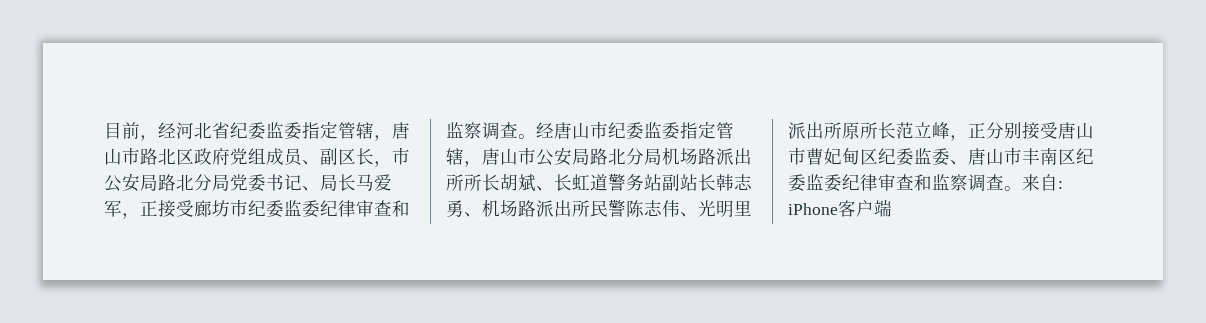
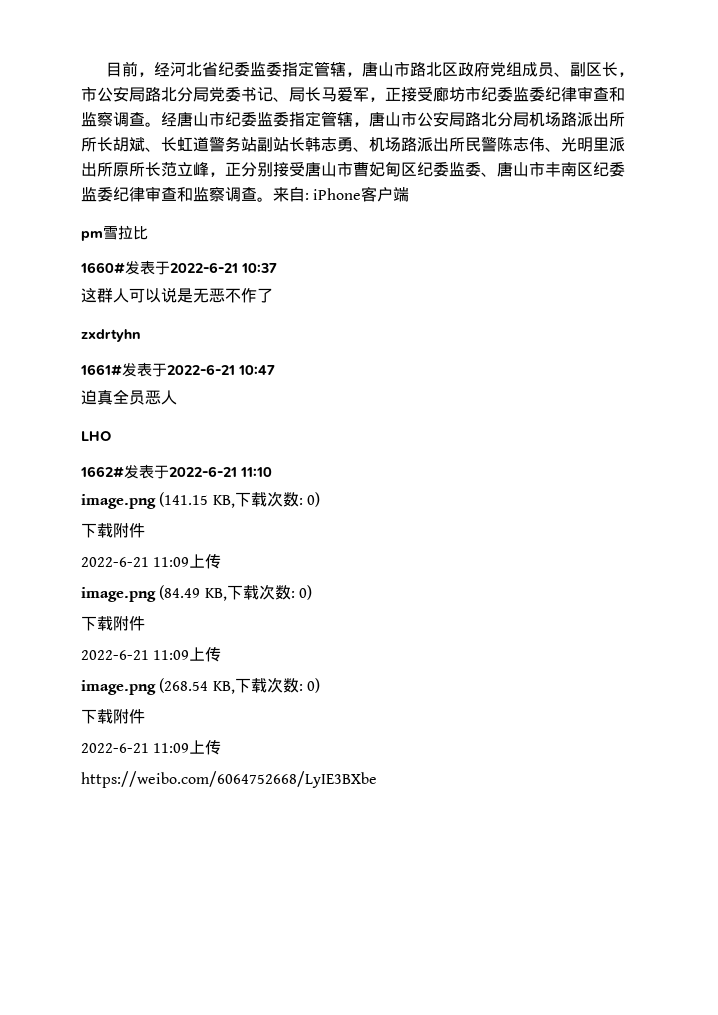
+ pm雪拉比
+ 1660#发表于2022-6-21 10:37
+ 这群人可以说是无恶不作了
+ zxdrtyhn
+ 1661#发表于2022-6-21 10:47
+ 迫真全员恶人
+ LHO
+ 1662#发表于2022-6-21 11:10
+ image.png (141.15 KB,下载次数: 0)
+ 下载附件
+ 2022-6-21 11:09上传
+ image.png (84.49 KB,下载次数: 0)
+ 下载附件
+ 2022-6-21 11:09上传
+ image.png (268.54 KB,下载次数: 0)
+ 下载附件
+ 2022-6-21 11:09上传
+ https://weibo.com/6064752668/LyIE3BXbe

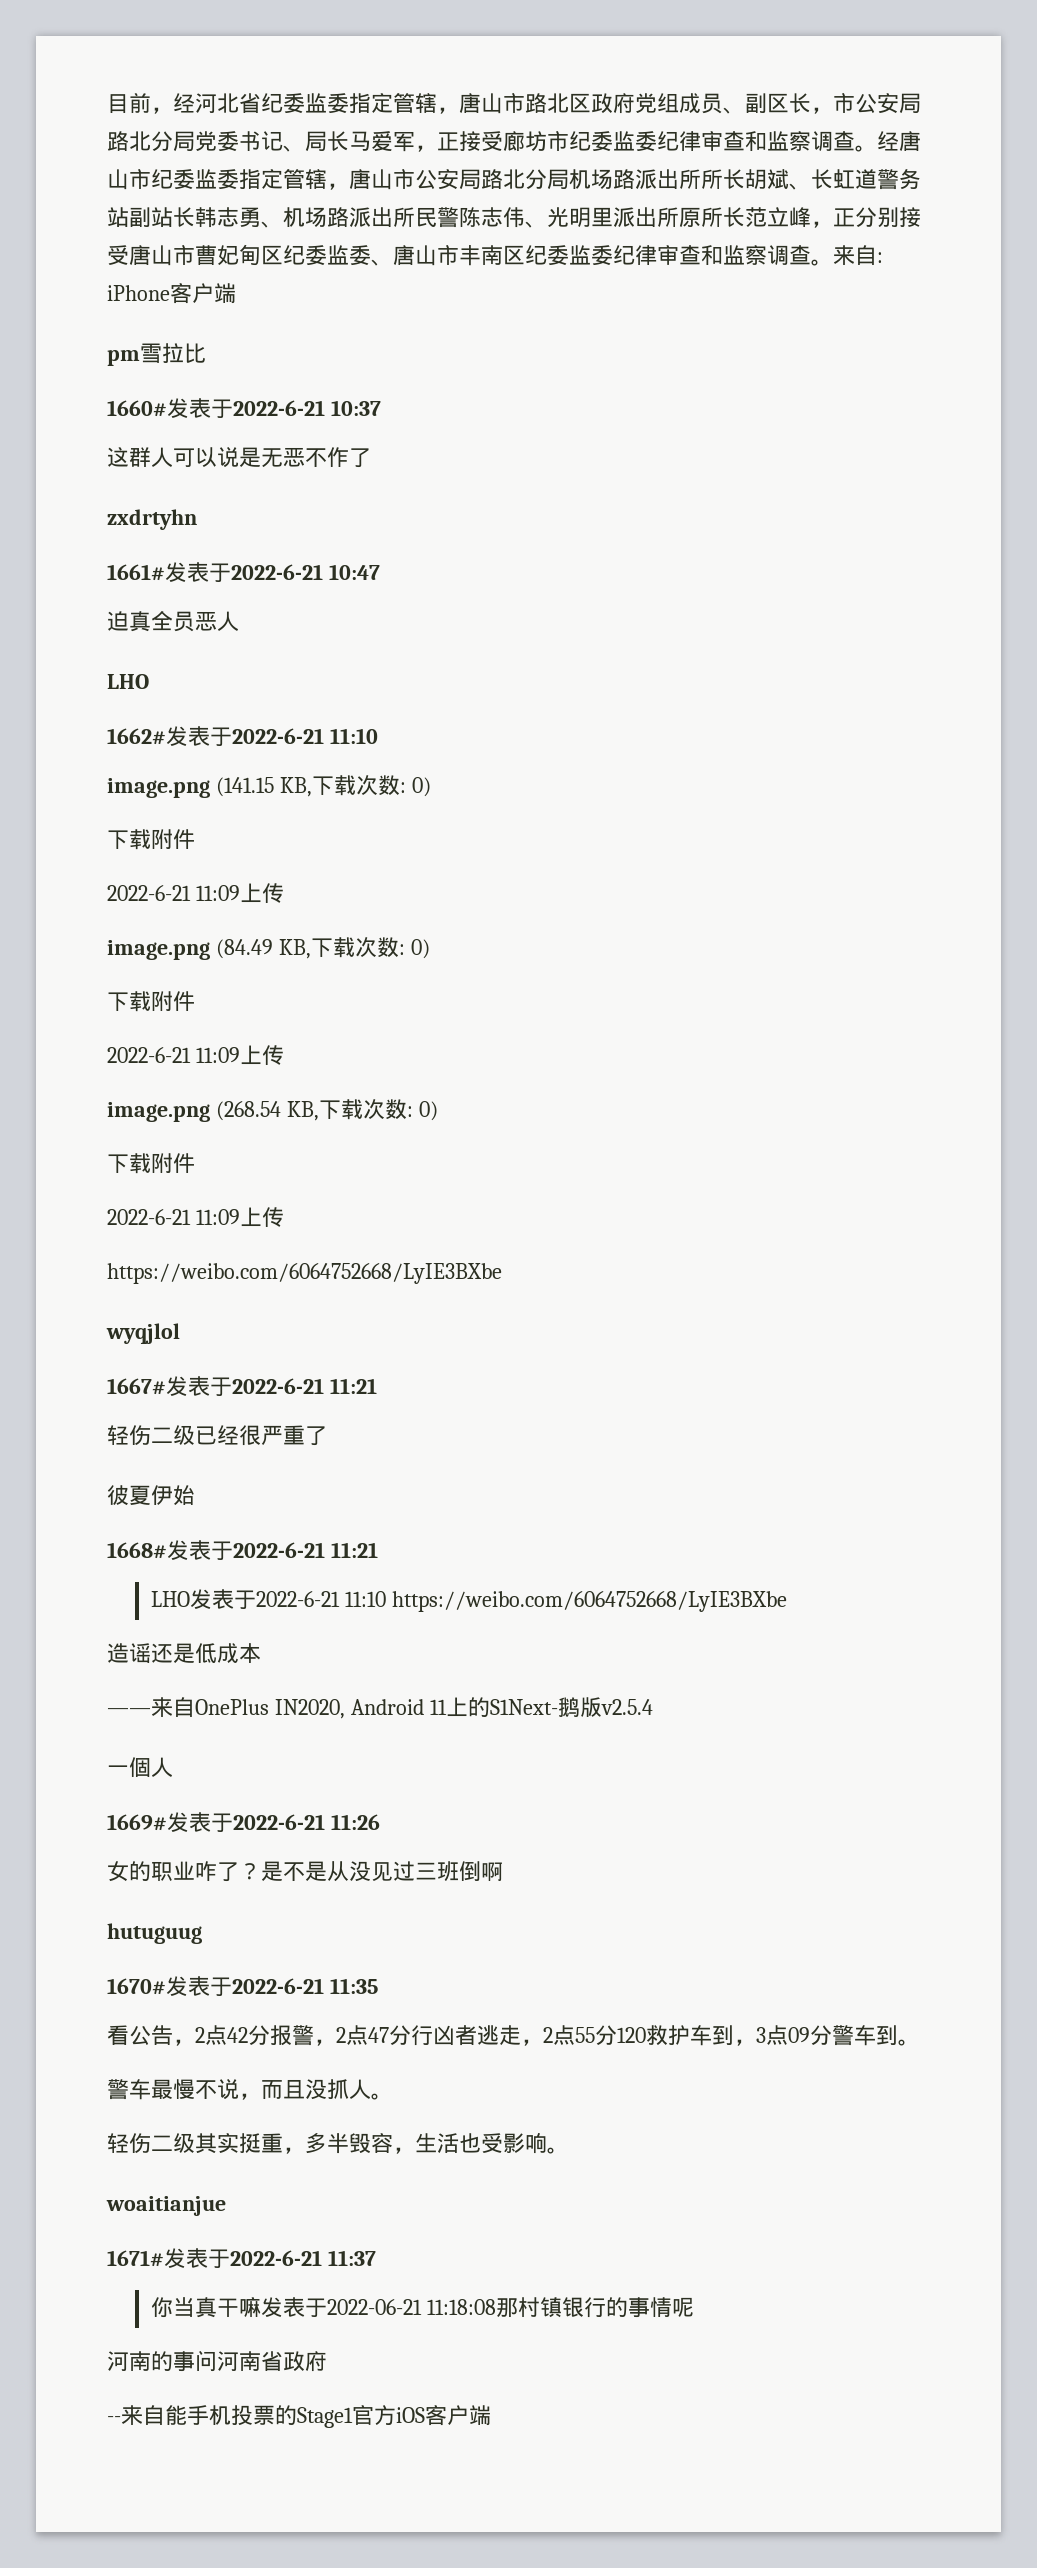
+ wyqjlol
+ 1667#发表于2022-6-21 11:21
+ 轻伤二级已经很严重了
+ 彼夏伊始
+ 1668#发表于2022-6-21 11:21
+ LHO发表于2022-6-21 11:10 https://weibo.com/6064752668/LyIE3BXbe
+ 造谣还是低成本
+ ——来自OnePlus IN2020, Android 11上的S1Next-鹅版v2.5.4
+ 一個人
+ 1669#发表于2022-6-21 11:26
+ 女的职业咋了？是不是从没见过三班倒啊
+ hutuguug
+ 1670#发表于2022-6-21 11:35
+ 看公告，2点42分报警，2点47分行凶者逃走，2点55分120救护车到，3点09分警车到。
+ 警车最慢不说，而且没抓人。
+ 轻伤二级其实挺重，多半毁容，生活也受影响。
+ woaitianjue
+ 1671#发表于2022-6-21 11:37
+ 你当真干嘛发表于2022-06-21 11:18:08那村镇银行的事情呢
+ 河南的事问河南省政府
+ --来自能手机投票的Stage1官方iOS客户端

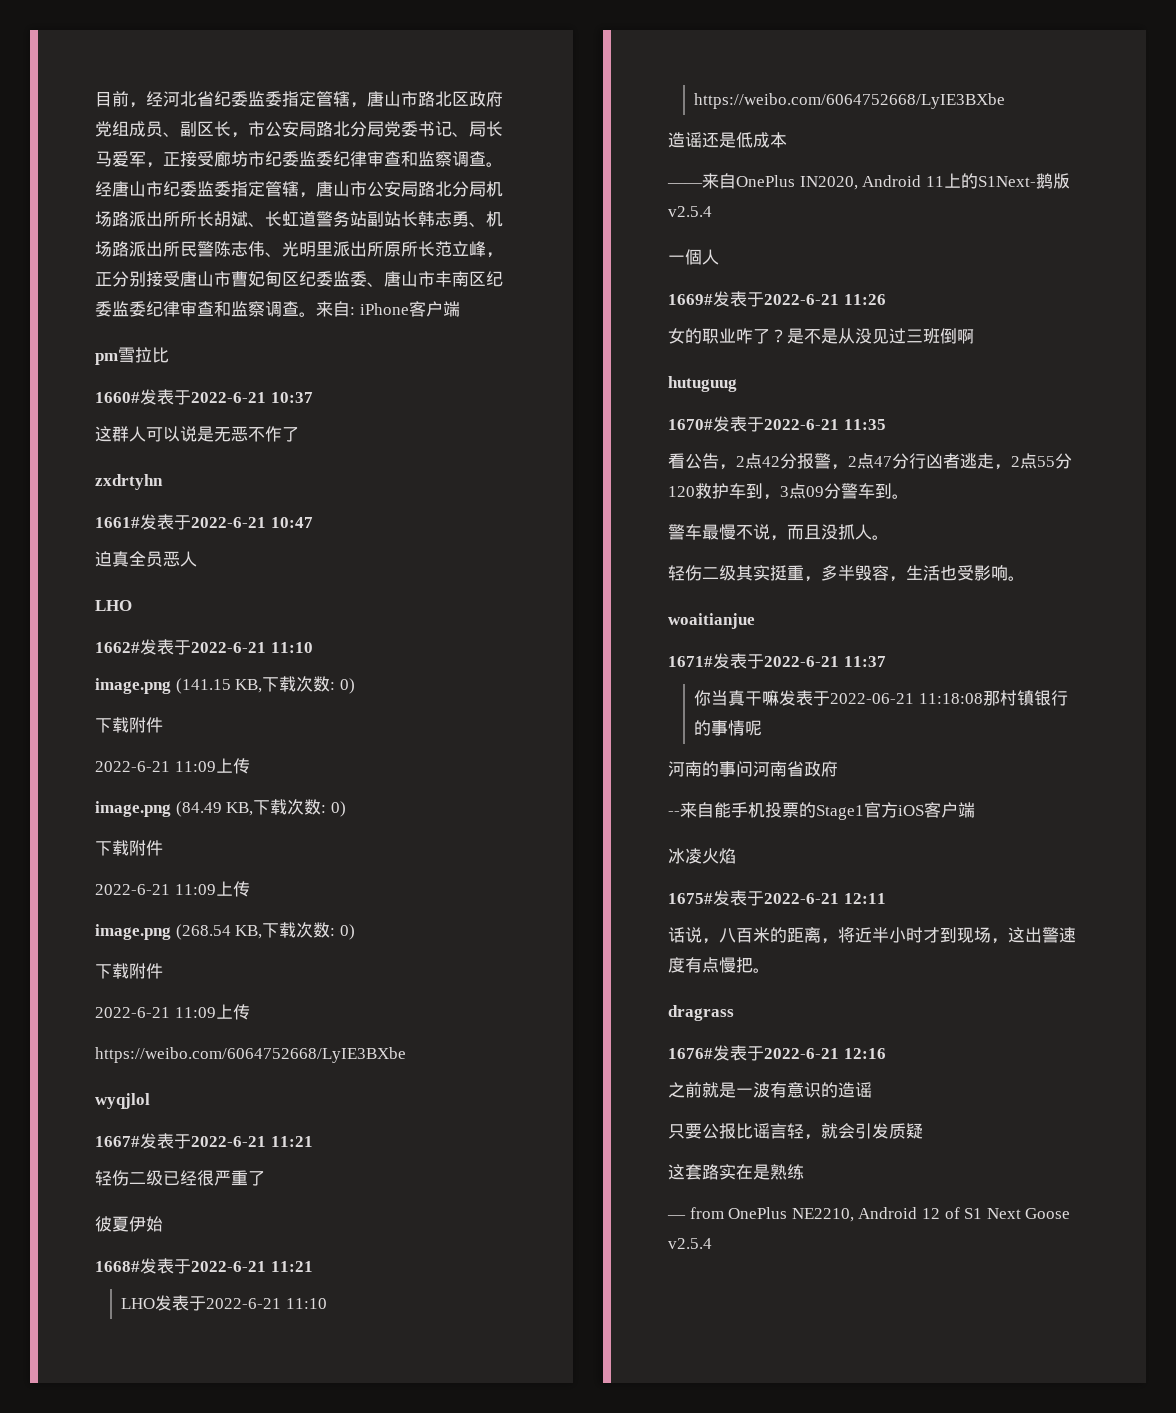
+ 冰凌火焰
+ 1675#发表于2022-6-21 12:11
+ 话说，八百米的距离，将近半小时才到现场，这出警速度有点慢把。
+ dragrass
+ 1676#发表于2022-6-21 12:16
+ 之前就是一波有意识的造谣
+ 只要公报比谣言轻，就会引发质疑
+ 这套路实在是熟练
+ — from OnePlus NE2210, Android 12 of S1 Next Goose v2.5.4

